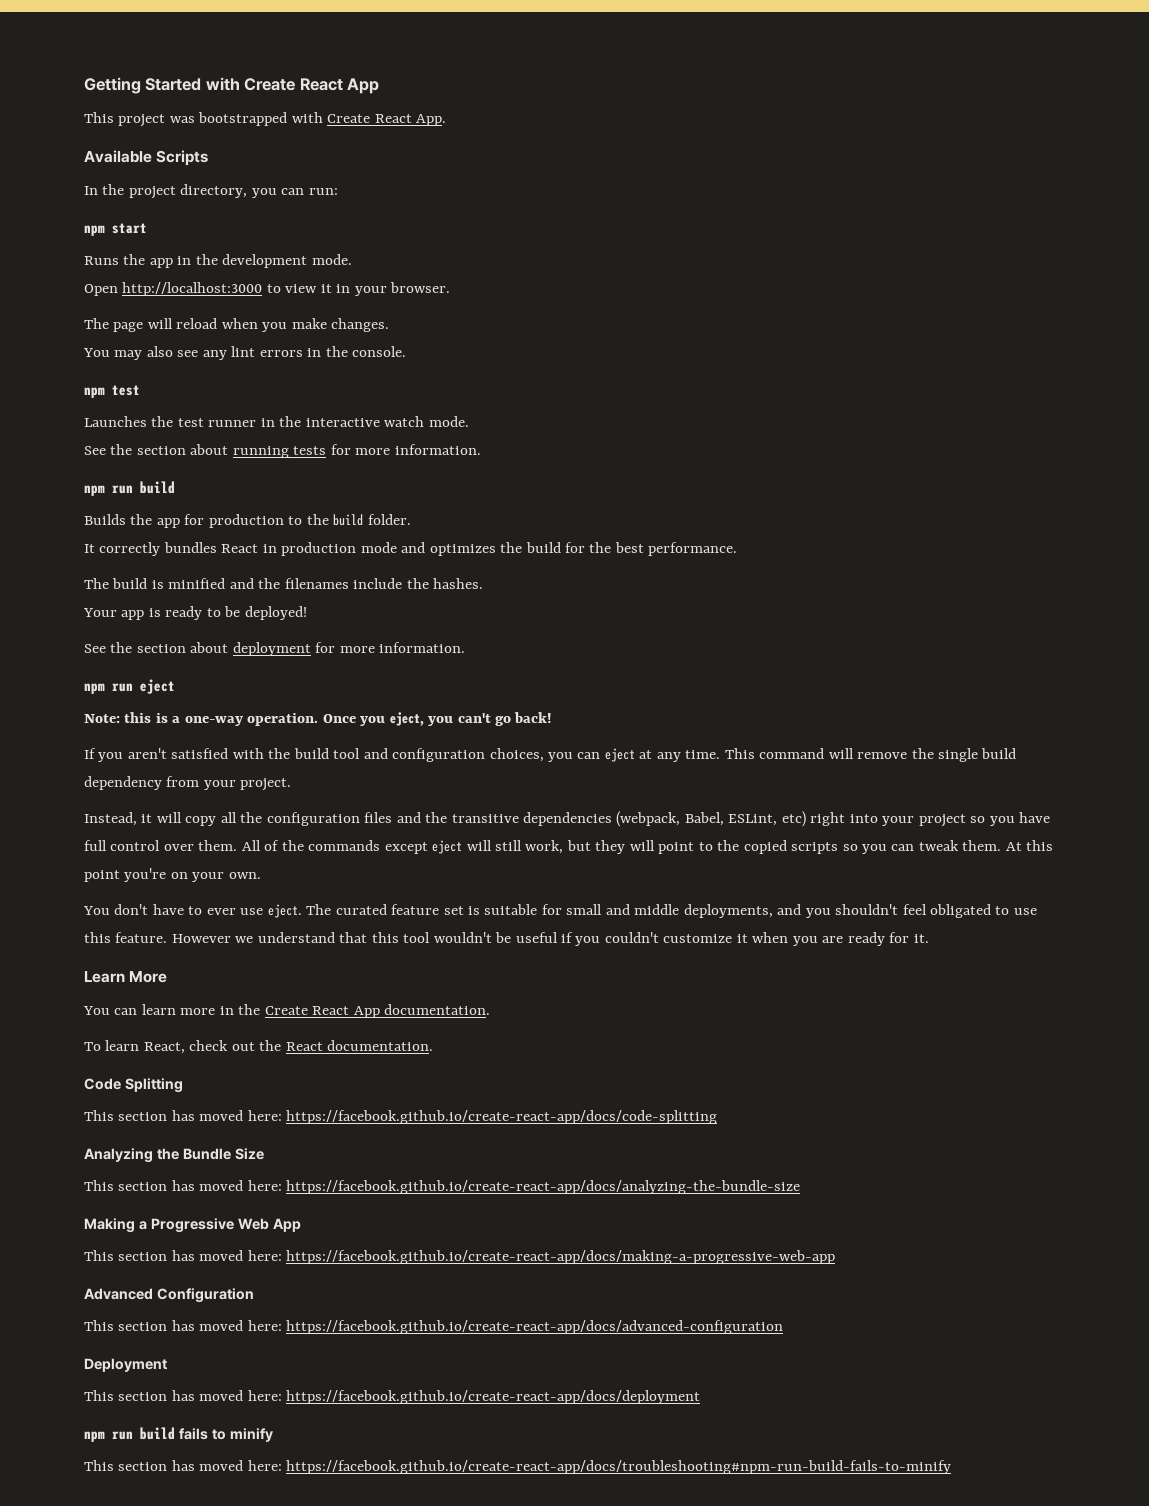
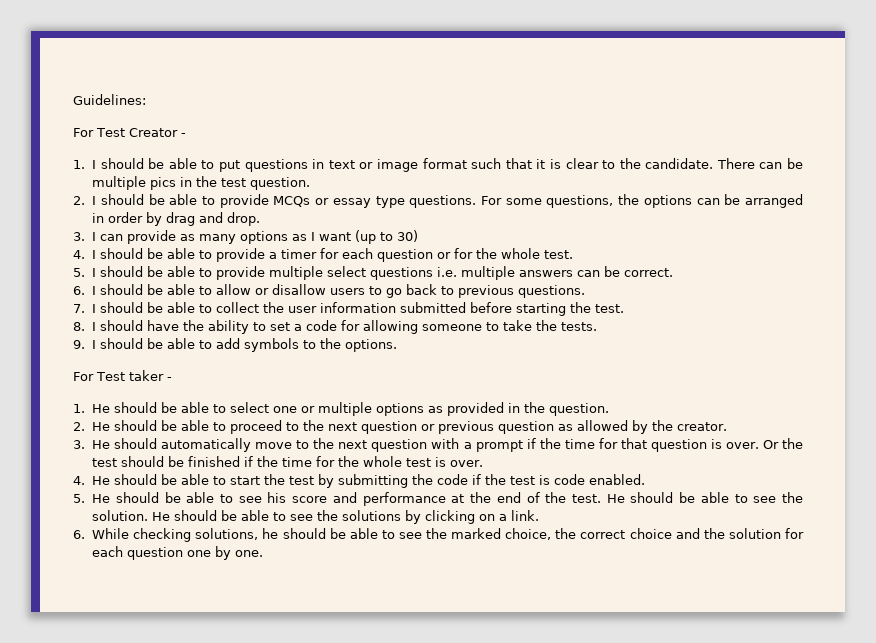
- Getting Started with Create React App
- This project was bootstrapped with Create React App.
- Available Scripts
- In the project directory, you can run:
- npm start
- Runs the app in the development mode.
- Open http://localhost:3000 to view it in your browser.
- The page will reload when you make changes.
- You may also see any lint errors in the console.
- npm test
- Launches the test runner in the interactive watch mode.
- See the section about running tests for more information.
- npm run build
- Builds the app for production to the build folder.
- It correctly bundles React in production mode and optimizes the build for the best performance.
- The build is minified and the filenames include the hashes.
- Your app is ready to be deployed!
- See the section about deployment for more information.
- npm run eject
- Note: this is a one-way operation. Once you eject, you can't go back!
- If you aren't satisfied with the build tool and configuration choices, you can eject at any time. This command will remove the single build dependency from your project.
- Instead, it will copy all the configuration files and the transitive dependencies (webpack, Babel, ESLint, etc) right into your project so you have full control over them. All of the commands except eject will still work, but they will point to the copied scripts so you can tweak them. At this point you're on your own.
- You don't have to ever use eject. The curated feature set is suitable for small and middle deployments, and you shouldn't feel obligated to use this feature. However we understand that this tool wouldn't be useful if you couldn't customize it when you are ready for it.
- Learn More
- You can learn more in the Create React App documentation.
- To learn React, check out the React documentation.
- Code Splitting
- This section has moved here: https://facebook.github.io/create-react-app/docs/code-splitting
- Analyzing the Bundle Size
- This section has moved here: https://facebook.github.io/create-react-app/docs/analyzing-the-bundle-size
- Making a Progressive Web App
- This section has moved here: https://facebook.github.io/create-react-app/docs/making-a-progressive-web-app
- Advanced Configuration
- This section has moved here: https://facebook.github.io/create-react-app/docs/advanced-configuration
- Deployment
- This section has moved here: https://facebook.github.io/create-react-app/docs/deployment
- npm run build fails to minify
- This section has moved here: https://facebook.github.io/create-react-app/docs/troubleshooting#npm-run-build-fails-to-minify
+ Guidelines:
+ For Test Creator -
+ 1. I should be able to put questions in text or image format such that it is clear to the candidate. There can be multiple pics in the test question.
+ 2. I should be able to provide MCQs or essay type questions. For some questions, the options can be arranged in order by drag and drop.
+ 3. I can provide as many options as I want (up to 30)
+ 4. I should be able to provide a timer for each question or for the whole test.
+ 5. I should be able to provide multiple select questions i.e. multiple answers can be correct.
+ 6. I should be able to allow or disallow users to go back to previous questions.
+ 7. I should be able to collect the user information submitted before starting the test.
+ 8. I should have the ability to set a code for allowing someone to take the tests.
+ 9. I should be able to add symbols to the options.
+ For Test taker -
+ 1. He should be able to select one or multiple options as provided in the question.
+ 2. He should be able to proceed to the next question or previous question as allowed by the creator.
+ 3. He should automatically move to the next question with a prompt if the time for that question is over. Or the test should be finished if the time for the whole test is over.
+ 4. He should be able to start the test by submitting the code if the test is code enabled.
+ 5. He should be able to see his score and performance at the end of the test. He should be able to see the solution. He should be able to see the solutions by clicking on a link.
+ 6. While checking solutions, he should be able to see the marked choice, the correct choice and the solution for each question one by one.

